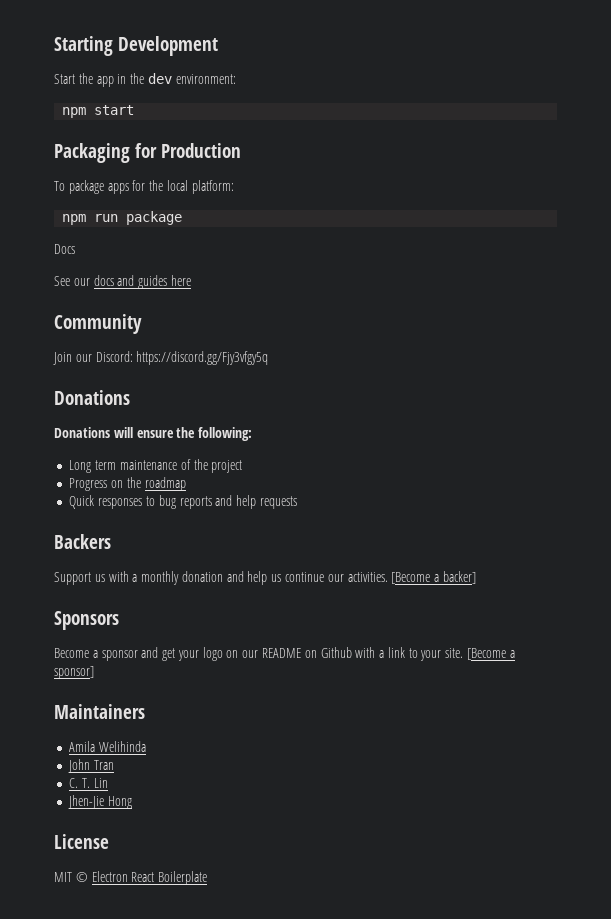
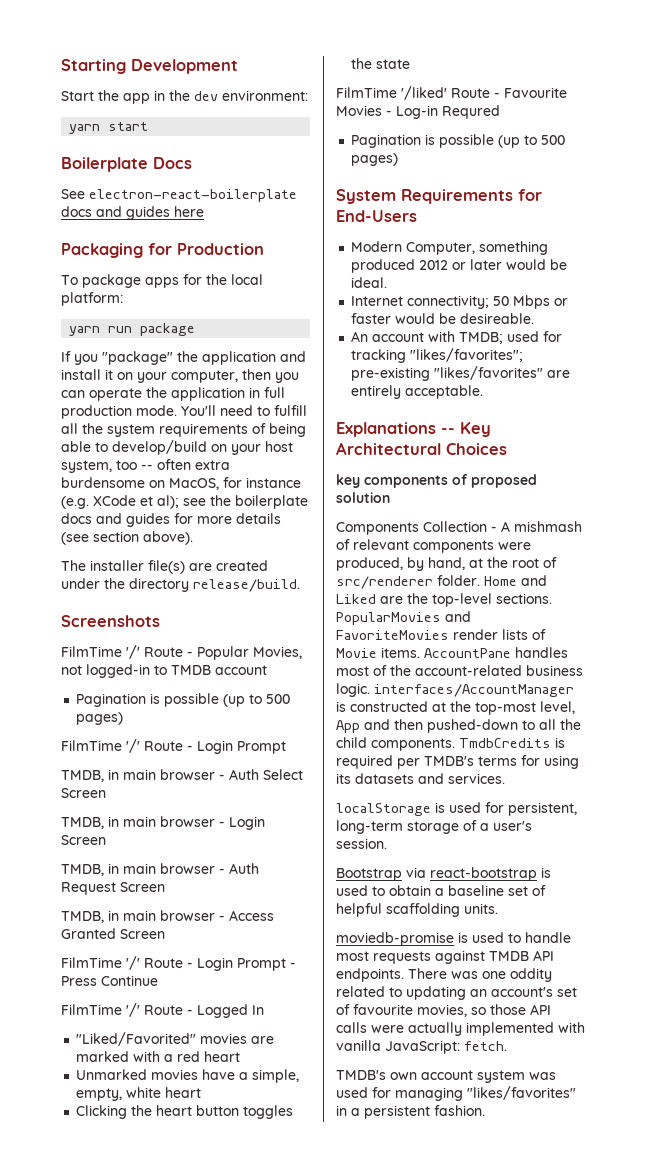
- npm start
+ yarn start
+ Boilerplate Docs
+ See electron-react-boilerplate docs and guides here
- npm run package
+ yarn run package
- Docs
- See our docs and guides here
- Community
- Join our Discord: https://discord.gg/Fjy3vfgy5q
- Donations
- Donations will ensure the following:
- Long term maintenance of the project
- Progress on the roadmap
- Quick responses to bug reports and help requests
- Backers
- Support us with a monthly donation and help us continue our activities. [Become a backer]
- Sponsors
- Become a sponsor and get your logo on our README on Github with a link to your site. [Become a sponsor]
- Maintainers
- Amila Welihinda
- John Tran
- C. T. Lin
- Jhen-Jie Hong
- License
- MIT © Electron React Boilerplate
+ If you "package" the application and install it on your computer, then you can operate the application in full production mode. You'll need to fulfill all the system requirements of being able to develop/build on your host system, too -- often extra burdensome on MacOS, for instance (e.g. XCode et al); see the boilerplate docs and guides for more details (see section above).
+ The installer file(s) are created under the directory release/build.
+ Screenshots
+ FilmTime '/' Route - Popular Movies, not logged-in to TMDB account
+ Pagination is possible (up to 500 pages)
+ FilmTime '/' Route - Login Prompt
+ TMDB, in main browser - Auth Select Screen
+ TMDB, in main browser - Login Screen
+ TMDB, in main browser - Auth Request Screen
+ TMDB, in main browser - Access Granted Screen
+ FilmTime '/' Route - Login Prompt - Press Continue
+ FilmTime '/' Route - Logged In
+ "Liked/Favorited" movies are marked with a red heart
+ Unmarked movies have a simple, empty, white heart
+ Clicking the heart button toggles the state
+ FilmTime '/liked' Route - Favourite Movies - Log-in Requred
+ Pagination is possible (up to 500 pages)
+ System Requirements for End-Users
+ Modern Computer, something produced 2012 or later would be ideal.
+ Internet connectivity; 50 Mbps or faster would be desireable.
+ An account with TMDB; used for tracking "likes/favorites"; pre-existing "likes/favorites" are entirely acceptable.
+ Explanations -- Key Architectural Choices
+ key components of proposed solution
+ Components Collection - A mishmash of relevant components were produced, by hand, at the root of src/renderer folder. Home and Liked are the top-level sections. PopularMovies and FavoriteMovies render lists of Movie items. AccountPane handles most of the account-related business logic. interfaces/AccountManager is constructed at the top-most level, App and then pushed-down to all the child components. TmdbCredits is required per TMDB's terms for using its datasets and services.
+ localStorage is used for persistent, long-term storage of a user's session.
+ Bootstrap via react-bootstrap is used to obtain a baseline set of helpful scaffolding units.
+ moviedb-promise is used to handle most requests against TMDB API endpoints. There was one oddity related to updating an account's set of favourite movies, so those API calls were actually implemented with vanilla JavaScript: fetch.
+ TMDB's own account system was used for managing "likes/favorites" in a persistent fashion.

